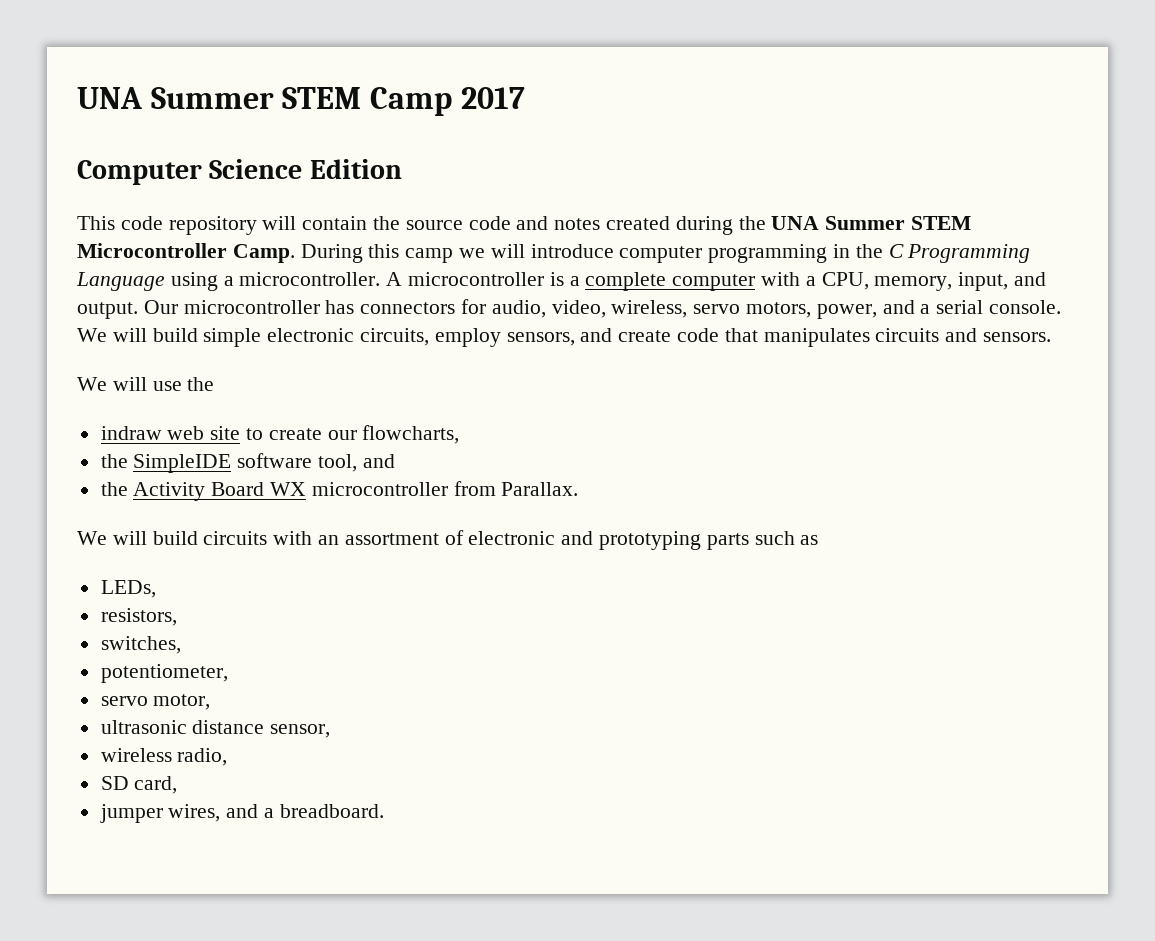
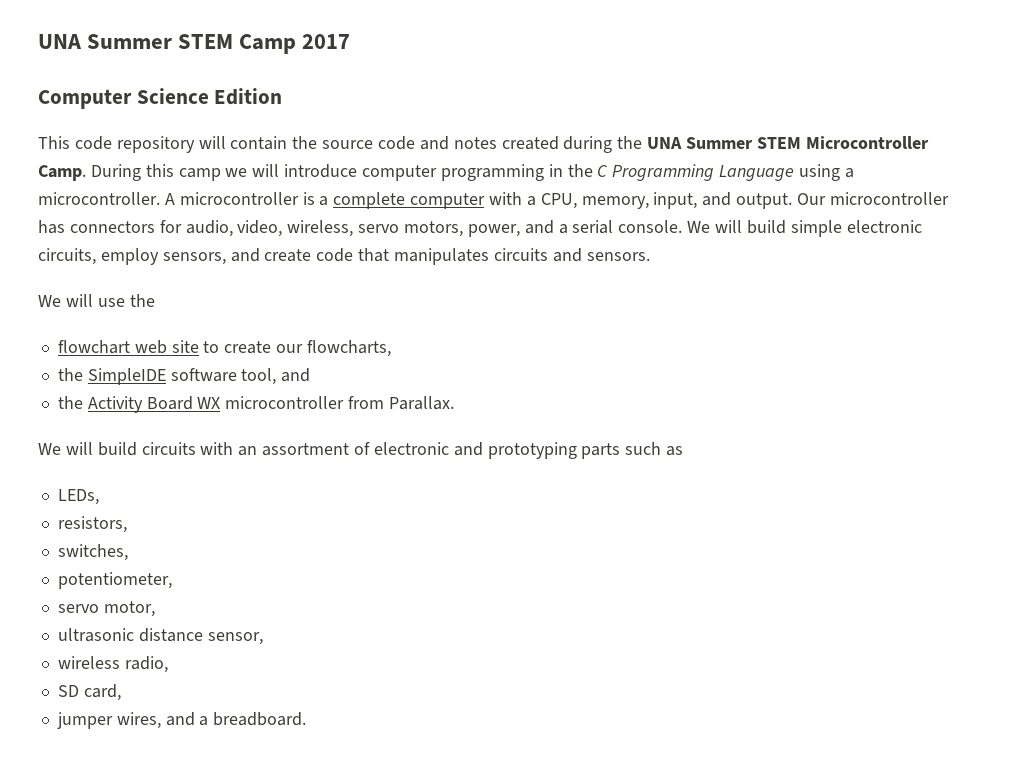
- indraw web site to create our flowcharts,
+ flowchart web site to create our flowcharts,

